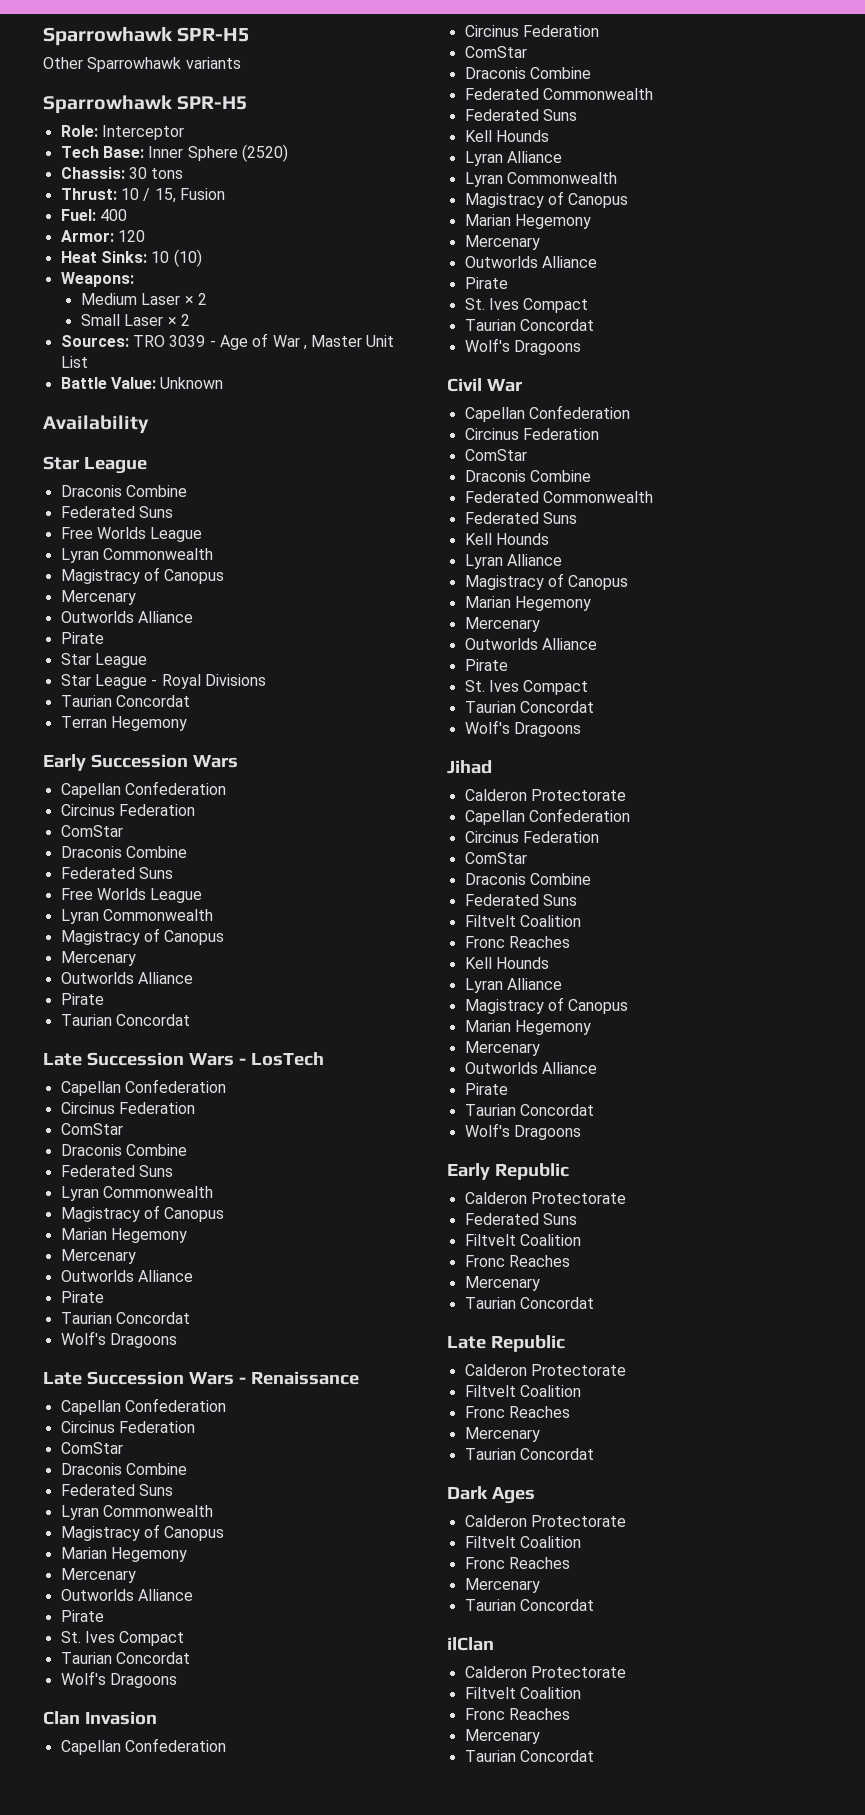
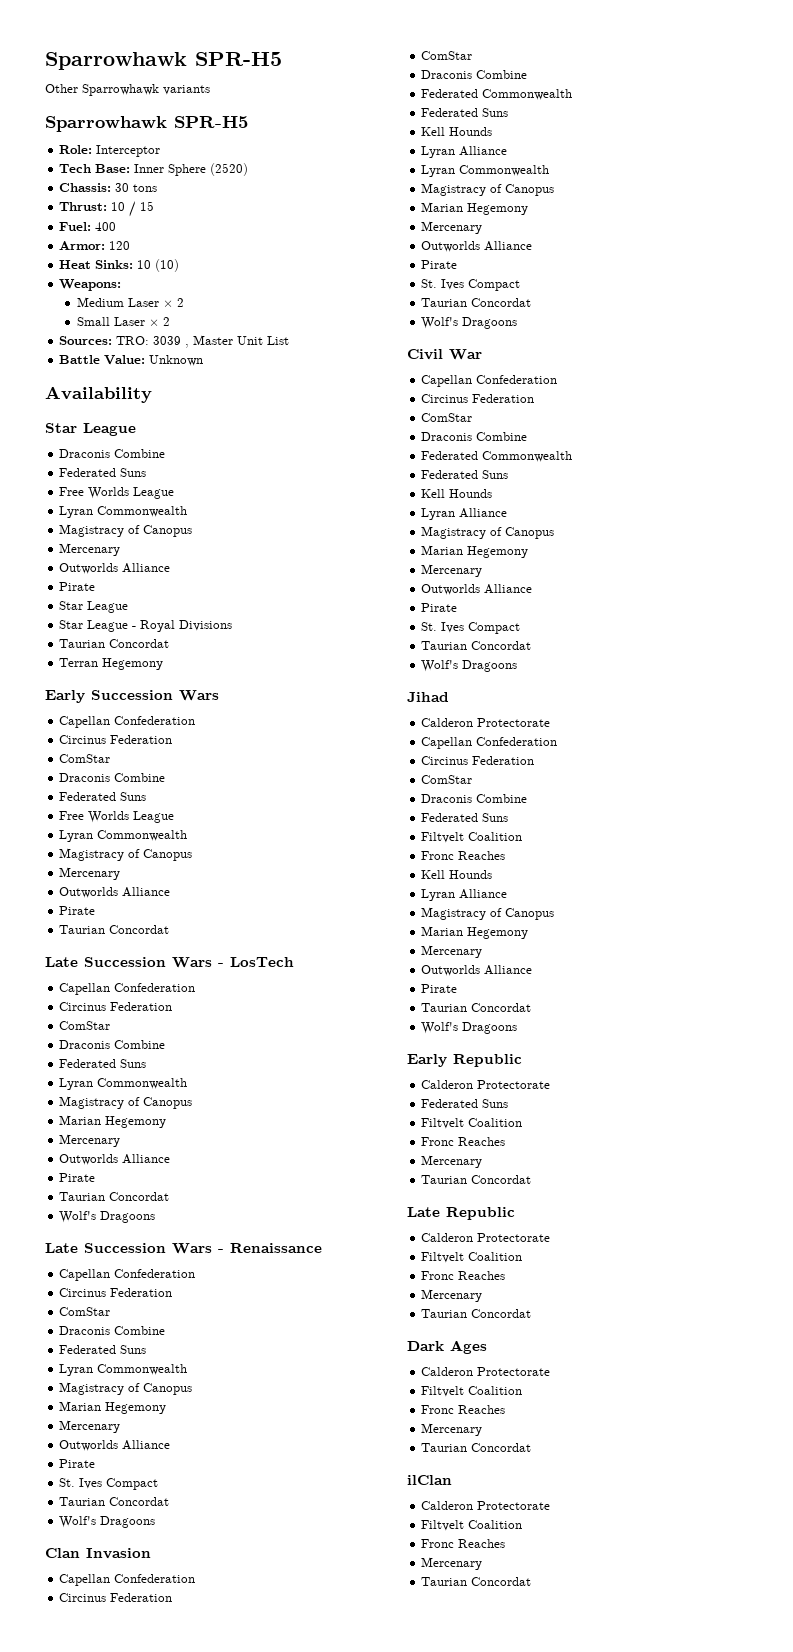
- Thrust: 10 / 15, Fusion
+ Thrust: 10 / 15
- Sources: TRO 3039 - Age of War , Master Unit List
+ Sources: TRO: 3039 , Master Unit List

